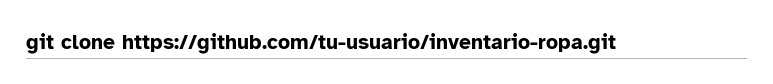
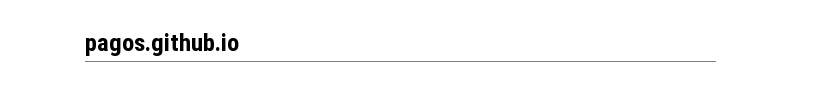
- git clone https://github.com/tu-usuario/inventario-ropa.git
+ pagos.github.io

